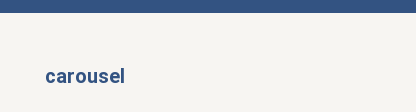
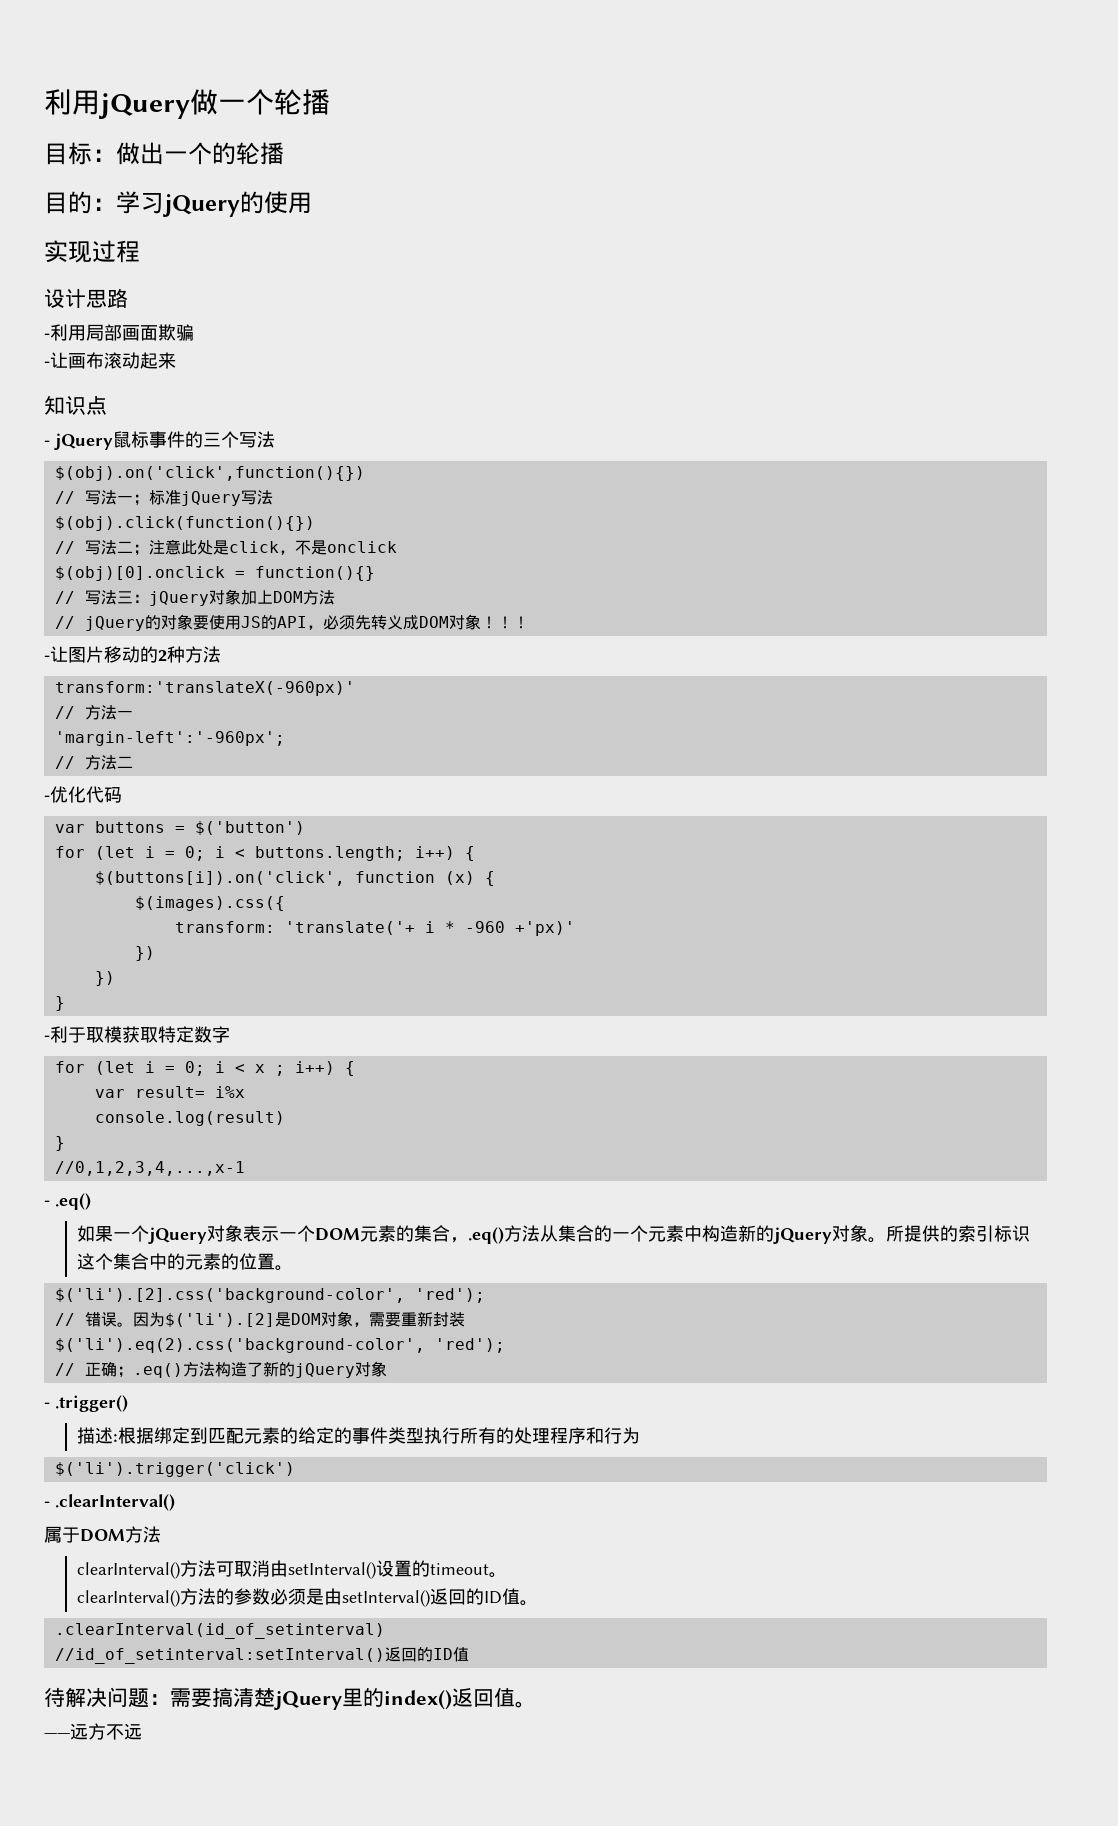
- carousel
+ 利用jQuery做一个轮播
+ 目标：做出一个的轮播
+ 目的：学习jQuery的使用
+ 实现过程
+ 设计思路
+ -利用局部画面欺骗
+ -让画布滚动起来
+ 知识点
+ - jQuery鼠标事件的三个写法
+ $(obj).on('click',function(){})
+ // 写法一；标准jQuery写法
+ $(obj).click(function(){})
+ // 写法二；注意此处是click，不是onclick
+ $(obj)[0].onclick = function(){}
+ // 写法三：jQuery对象加上DOM方法
+ // jQuery的对象要使用JS的API，必须先转义成DOM对象！！！
+ -让图片移动的2种方法
+ transform:'translateX(-960px)'
+ // 方法一
+ 'margin-left':'-960px';
+ // 方法二
+ -优化代码
+ var buttons = $('button')
+ for (let i = 0; i < buttons.length; i++) {
+ $(buttons[i]).on('click', function (x) {
+ $(images).css({
+ transform: 'translate('+ i * -960 +'px)'
+ })
+ })
+ }
+ -利于取模获取特定数字
+ for (let i = 0; i < x ; i++) {
+ var result= i%x
+ console.log(result)
+ }
+ //0,1,2,3,4,...,x-1
+ - .eq()
+ 如果一个jQuery对象表示一个DOM元素的集合，.eq()方法从集合的一个元素中构造新的jQuery对象。所提供的索引标识这个集合中的元素的位置。
+ $('li').[2].css('background-color', 'red');
+ // 错误。因为$('li').[2]是DOM对象，需要重新封装
+ $('li').eq(2).css('background-color', 'red');
+ // 正确；.eq()方法构造了新的jQuery对象
+ - .trigger()
+ 描述:根据绑定到匹配元素的给定的事件类型执行所有的处理程序和行为
+ $('li').trigger('click')
+ - .clearInterval()
+ 属于DOM方法
+ clearInterval()方法可取消由setInterval()设置的timeout。
+ clearInterval()方法的参数必须是由setInterval()返回的ID值。
+ .clearInterval(id_of_setinterval)
+ //id_of_setinterval:setInterval()返回的ID值
+ 待解决问题：需要搞清楚jQuery里的index()返回值。
+ ——远方不远

